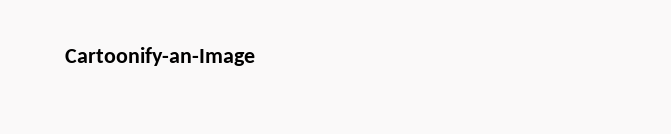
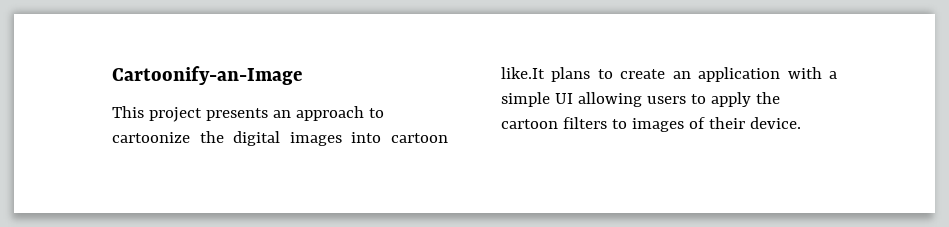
+ This project presents an approach to cartoonize the digital images into cartoon like.It plans to create an application with a simple UI allowing users to apply the cartoon filters to images of their device.

